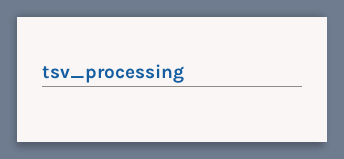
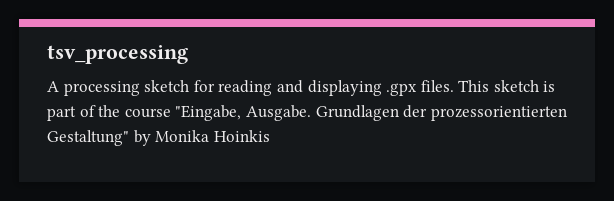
+ A processing sketch for reading and displaying .gpx files. This sketch is part of the course "Eingabe, Ausgabe. Grundlagen der prozessorientierten Gestaltung" by Monika Hoinkis

